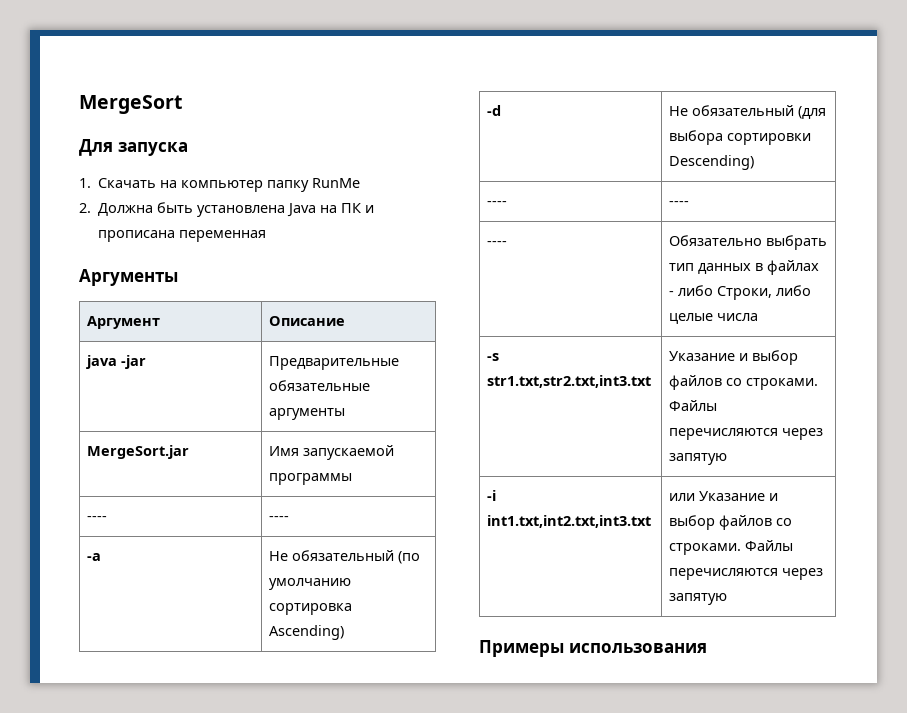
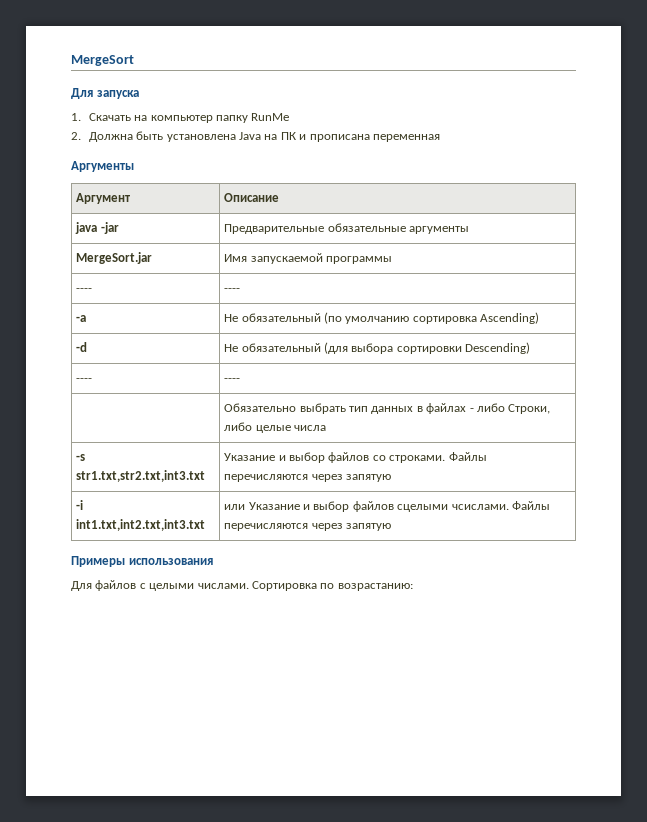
- ---- | Обязательно выбрать тип данных в файлах - либо Строки, либо целые числа
+ | Обязательно выбрать тип данных в файлах - либо Строки, либо целые числа
- -i int1.txt,int2.txt,int3.txt | или Указание и выбор файлов со строками. Файлы перечисляются через запятую
+ -i int1.txt,int2.txt,int3.txt | или Указание и выбор файлов сцелыми чсислами. Файлы перечисляются через запятую
+ Для файлов с целыми числами. Сортировка по возрастанию:

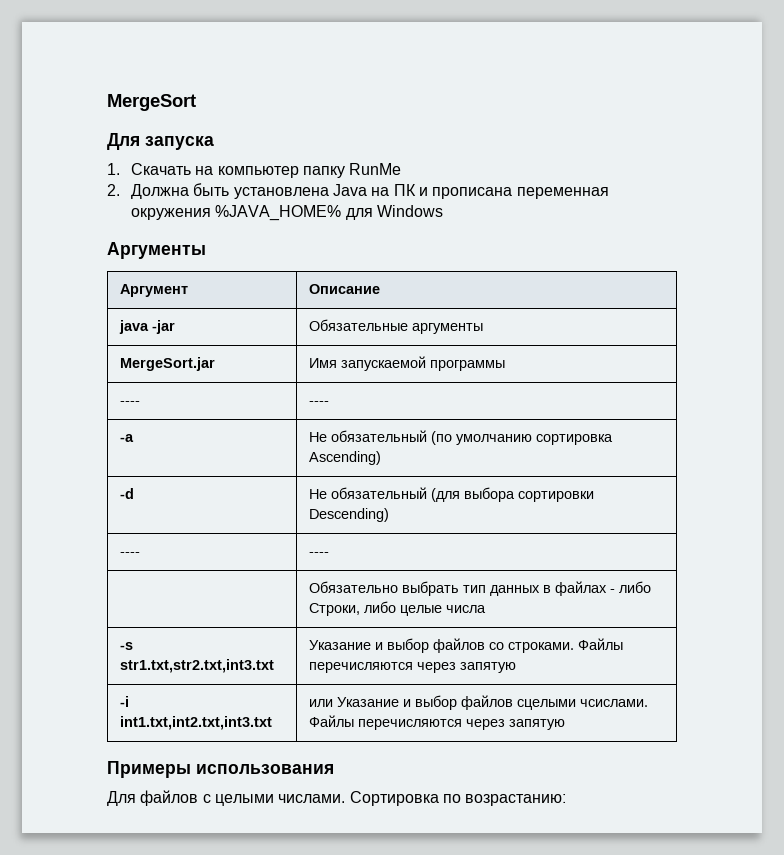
- 2. Должна быть установлена Java на ПК и прописана переменная
+ 2. Должна быть установлена Java на ПК и прописана переменная окружения %JAVA_HOME% для Windows
- java -jar | Предварительные обязательные аргументы
+ java -jar | Обязательные аргументы

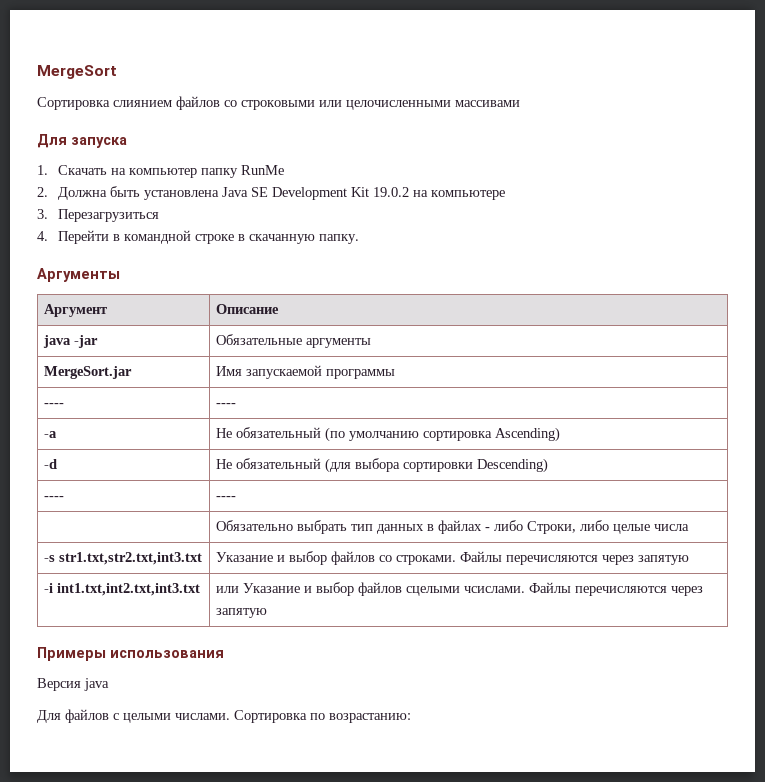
+ Сортировка слиянием файлов со строковыми или целочисленными массивами
- 2. Должна быть установлена Java на ПК и прописана переменная окружения %JAVA_HOME% для Windows
+ 2. Должна быть установлена Java SE Development Kit 19.0.2 на компьютере
+ 3. Перезагрузиться
+ 4. Перейти в командной строке в скачанную папку.
+ Версия java

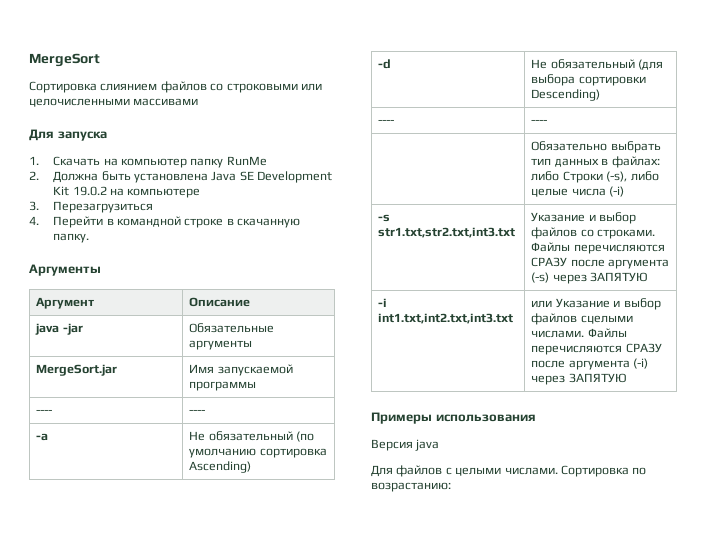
- | Обязательно выбрать тип данных в файлах - либо Строки, либо целые числа
+ | Обязательно выбрать тип данных в файлах: либо Строки (-s), либо целые числа (-i)
- -s str1.txt,str2.txt,int3.txt | Указание и выбор файлов со строками. Файлы перечисляются через запятую
+ -s str1.txt,str2.txt,int3.txt | Указание и выбор файлов со строками. Файлы перечисляются СРАЗУ после аргумента (-s) через ЗАПЯТУЮ
- -i int1.txt,int2.txt,int3.txt | или Указание и выбор файлов сцелыми чсислами. Файлы перечисляются через запятую
+ -i int1.txt,int2.txt,int3.txt | или Указание и выбор файлов сцелыми числами. Файлы перечисляются СРАЗУ после аргумента (-i) через ЗАПЯТУЮ

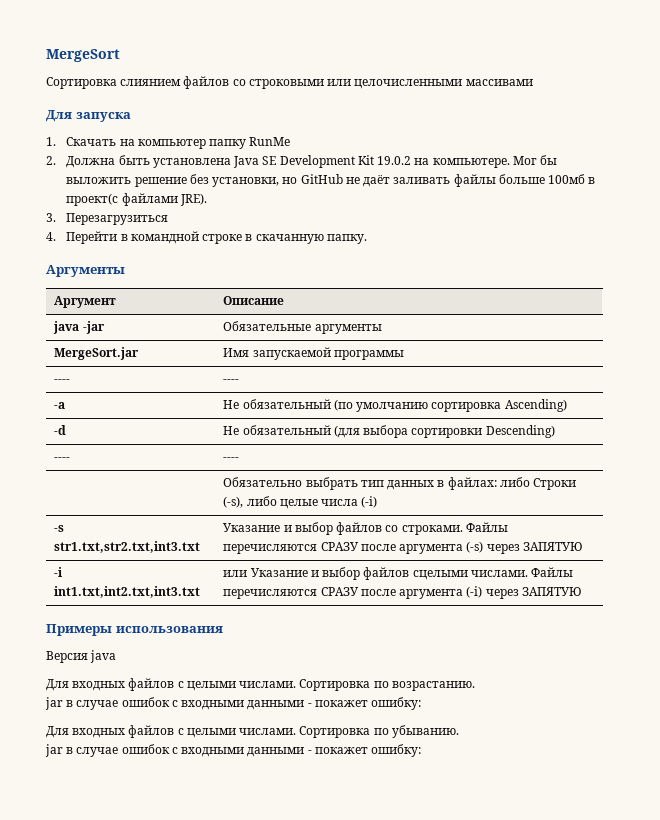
- 2. Должна быть установлена Java SE Development Kit 19.0.2 на компьютере
+ 2. Должна быть установлена Java SE Development Kit 19.0.2 на компьютере. Мог бы выложить решение без установки, но GitHub не даёт заливать файлы больше 100мб в проект(с файлами JRE).
- Для файлов с целыми числами. Сортировка по возрастанию:
+ Для входных файлов с целыми числами. Сортировка по возрастанию.
+ jar в случае ошибок с входными данными - покажет ошибку:
+ Для входных файлов с целыми числами. Сортировка по убыванию.
+ jar в случае ошибок с входными данными - покажет ошибку:

